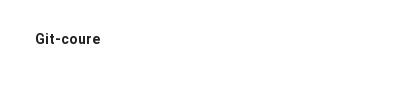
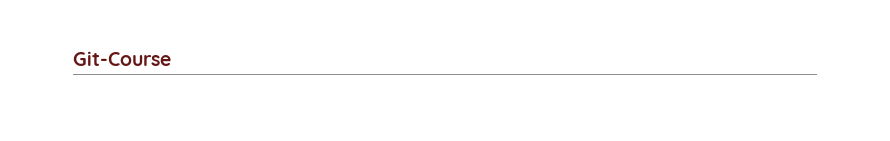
- Git-coure
+ Git-Course

